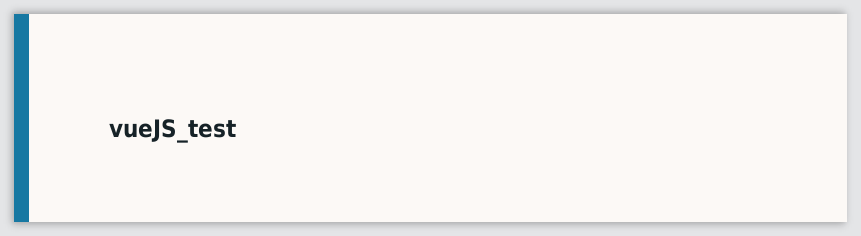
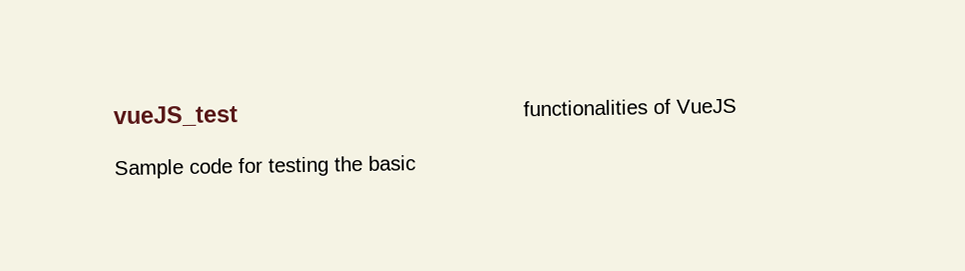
+ Sample code for testing the basic functionalities of VueJS

